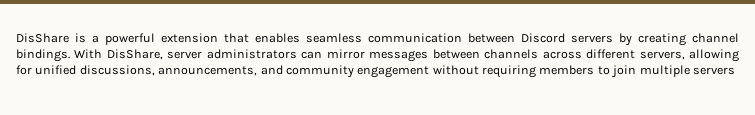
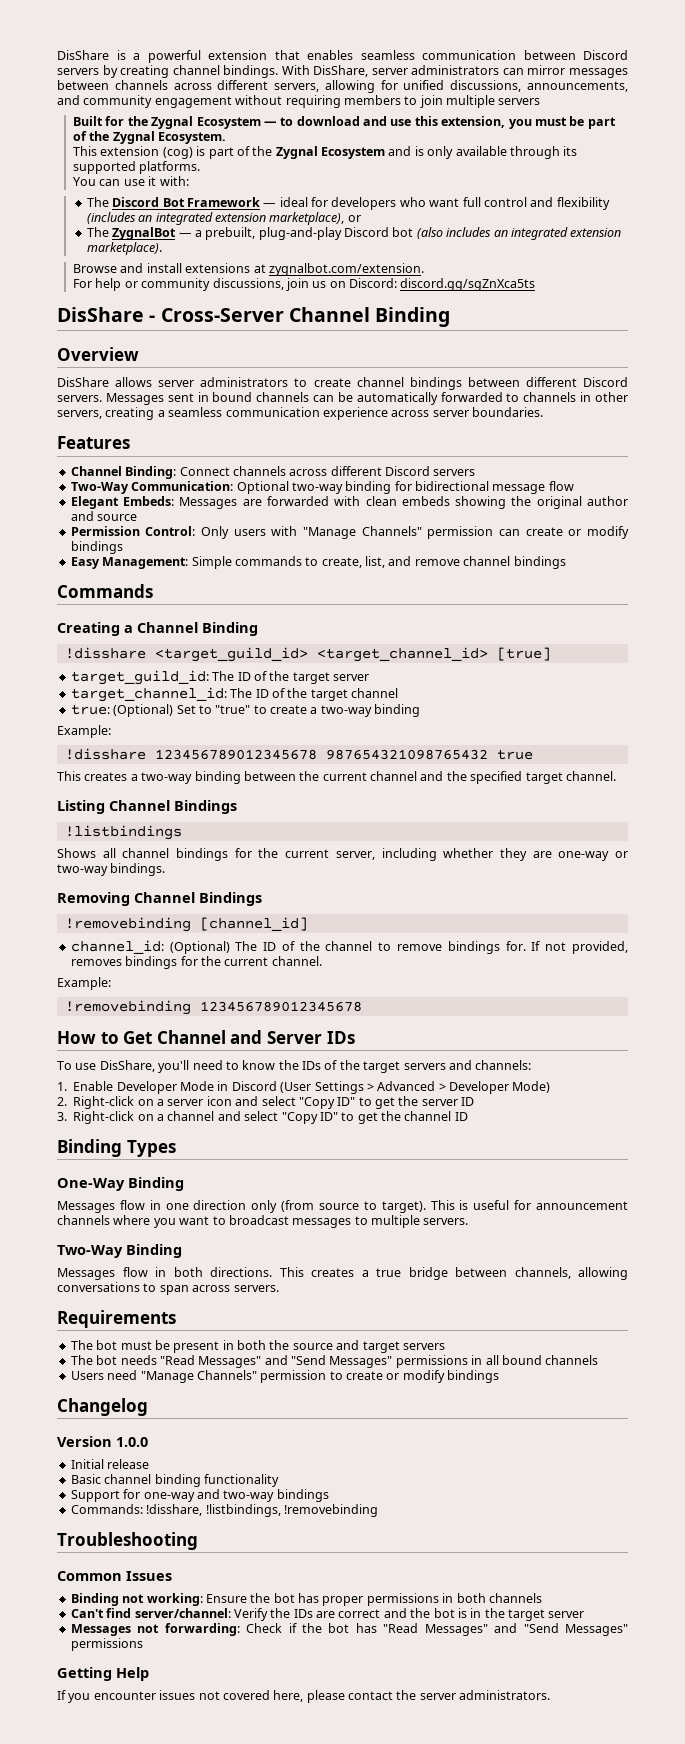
+ Built for the Zygnal Ecosystem — to download and use this extension, you must be part of the Zygnal Ecosystem.
+ This extension (cog) is part of the Zygnal Ecosystem and is only available through its supported platforms.
+ You can use it with:
+ The Discord Bot Framework — ideal for developers who want full control and flexibility (includes an integrated extension marketplace), or
+ The ZygnalBot — a prebuilt, plug-and-play Discord bot (also includes an integrated extension marketplace).
+ Browse and install extensions at zygnalbot.com/extension.
+ For help or community discussions, join us on Discord: discord.gg/sgZnXca5ts
+ DisShare - Cross-Server Channel Binding
+ Overview
+ DisShare allows server administrators to create channel bindings between different Discord servers. Messages sent in bound channels can be automatically forwarded to channels in other servers, creating a seamless communication experience across server boundaries.
+ Features
+ Channel Binding: Connect channels across different Discord servers
+ Two-Way Communication: Optional two-way binding for bidirectional message flow
+ Elegant Embeds: Messages are forwarded with clean embeds showing the original author and source
+ Permission Control: Only users with "Manage Channels" permission can create or modify bindings
+ Easy Management: Simple commands to create, list, and remove channel bindings
+ Commands
+ Creating a Channel Binding
+ !disshare <target_guild_id> <target_channel_id> [true]
+ target_guild_id: The ID of the target server
+ target_channel_id: The ID of the target channel
+ true: (Optional) Set to "true" to create a two-way binding
+ Example:
+ !disshare 123456789012345678 987654321098765432 true
+ This creates a two-way binding between the current channel and the specified target channel.
+ Listing Channel Bindings
+ !listbindings
+ Shows all channel bindings for the current server, including whether they are one-way or two-way bindings.
+ Removing Channel Bindings
+ !removebinding [channel_id]
+ channel_id: (Optional) The ID of the channel to remove bindings for. If not provided, removes bindings for the current channel.
+ Example:
+ !removebinding 123456789012345678
+ How to Get Channel and Server IDs
+ To use DisShare, you'll need to know the IDs of the target servers and channels:
+ 1. Enable Developer Mode in Discord (User Settings > Advanced > Developer Mode)
+ 2. Right-click on a server icon and select "Copy ID" to get the server ID
+ 3. Right-click on a channel and select "Copy ID" to get the channel ID
+ Binding Types
+ One-Way Binding
+ Messages flow in one direction only (from source to target). This is useful for announcement channels where you want to broadcast messages to multiple servers.
+ Two-Way Binding
+ Messages flow in both directions. This creates a true bridge between channels, allowing conversations to span across servers.
+ Requirements
+ The bot must be present in both the source and target servers
+ The bot needs "Read Messages" and "Send Messages" permissions in all bound channels
+ Users need "Manage Channels" permission to create or modify bindings
+ Changelog
+ Version 1.0.0
+ Initial release
+ Basic channel binding functionality
+ Support for one-way and two-way bindings
+ Commands: !disshare, !listbindings, !removebinding
+ Troubleshooting
+ Common Issues
+ Binding not working: Ensure the bot has proper permissions in both channels
+ Can't find server/channel: Verify the IDs are correct and the bot is in the target server
+ Messages not forwarding: Check if the bot has "Read Messages" and "Send Messages" permissions
+ Getting Help
+ If you encounter issues not covered here, please contact the server administrators.

